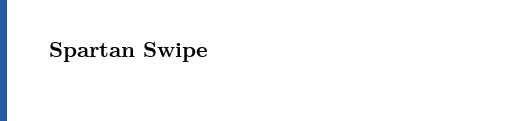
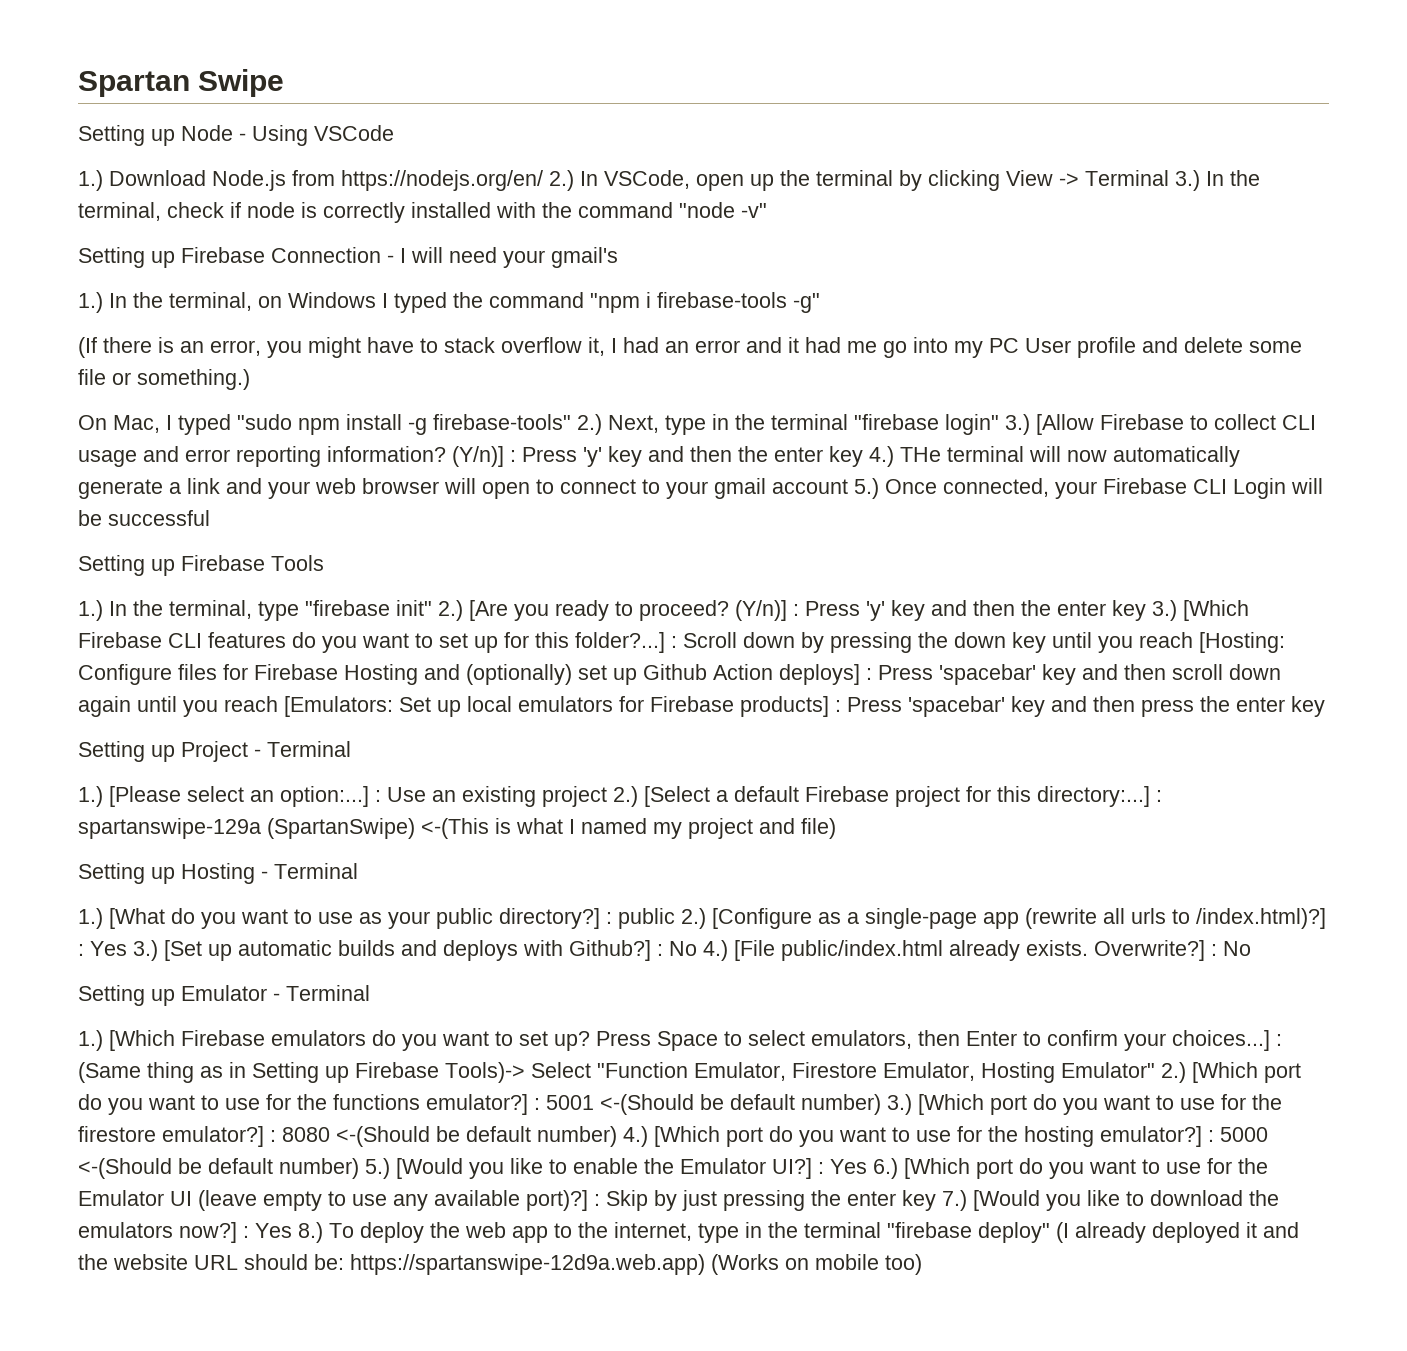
+ Setting up Node - Using VSCode
+ 1.) Download Node.js from https://nodejs.org/en/ 2.) In VSCode, open up the terminal by clicking View -> Terminal 3.) In the terminal, check if node is correctly installed with the command "node -v"
+ Setting up Firebase Connection - I will need your gmail's
+ 1.) In the terminal, on Windows I typed the command "npm i firebase-tools -g"
+ (If there is an error, you might have to stack overflow it, I had an error and it had me go into my PC User profile and delete some file or something.)
+ On Mac, I typed "sudo npm install -g firebase-tools" 2.) Next, type in the terminal "firebase login" 3.) [Allow Firebase to collect CLI usage and error reporting information? (Y/n)] : Press 'y' key and then the enter key 4.) THe terminal will now automatically generate a link and your web browser will open to connect to your gmail account 5.) Once connected, your Firebase CLI Login will be successful
+ Setting up Firebase Tools
+ 1.) In the terminal, type "firebase init" 2.) [Are you ready to proceed? (Y/n)] : Press 'y' key and then the enter key 3.) [Which Firebase CLI features do you want to set up for this folder?...] : Scroll down by pressing the down key until you reach [Hosting: Configure files for Firebase Hosting and (optionally) set up Github Action deploys] : Press 'spacebar' key and then scroll down again until you reach [Emulators: Set up local emulators for Firebase products] : Press 'spacebar' key and then press the enter key
+ Setting up Project - Terminal
+ 1.) [Please select an option:...] : Use an existing project 2.) [Select a default Firebase project for this directory:...] : spartanswipe-129a (SpartanSwipe) <-(This is what I named my project and file)
+ Setting up Hosting - Terminal
+ 1.) [What do you want to use as your public directory?] : public 2.) [Configure as a single-page app (rewrite all urls to /index.html)?] : Yes 3.) [Set up automatic builds and deploys with Github?] : No 4.) [File public/index.html already exists. Overwrite?] : No
+ Setting up Emulator - Terminal
+ 1.) [Which Firebase emulators do you want to set up? Press Space to select emulators, then Enter to confirm your choices...] : (Same thing as in Setting up Firebase Tools)-> Select "Function Emulator, Firestore Emulator, Hosting Emulator" 2.) [Which port do you want to use for the functions emulator?] : 5001 <-(Should be default number) 3.) [Which port do you want to use for the firestore emulator?] : 8080 <-(Should be default number) 4.) [Which port do you want to use for the hosting emulator?] : 5000 <-(Should be default number) 5.) [Would you like to enable the Emulator UI?] : Yes 6.) [Which port do you want to use for the Emulator UI (leave empty to use any available port)?] : Skip by just pressing the enter key 7.) [Would you like to download the emulators now?] : Yes 8.) To deploy the web app to the internet, type in the terminal "firebase deploy" (I already deployed it and the website URL should be: https://spartanswipe-12d9a.web.app) (Works on mobile too)

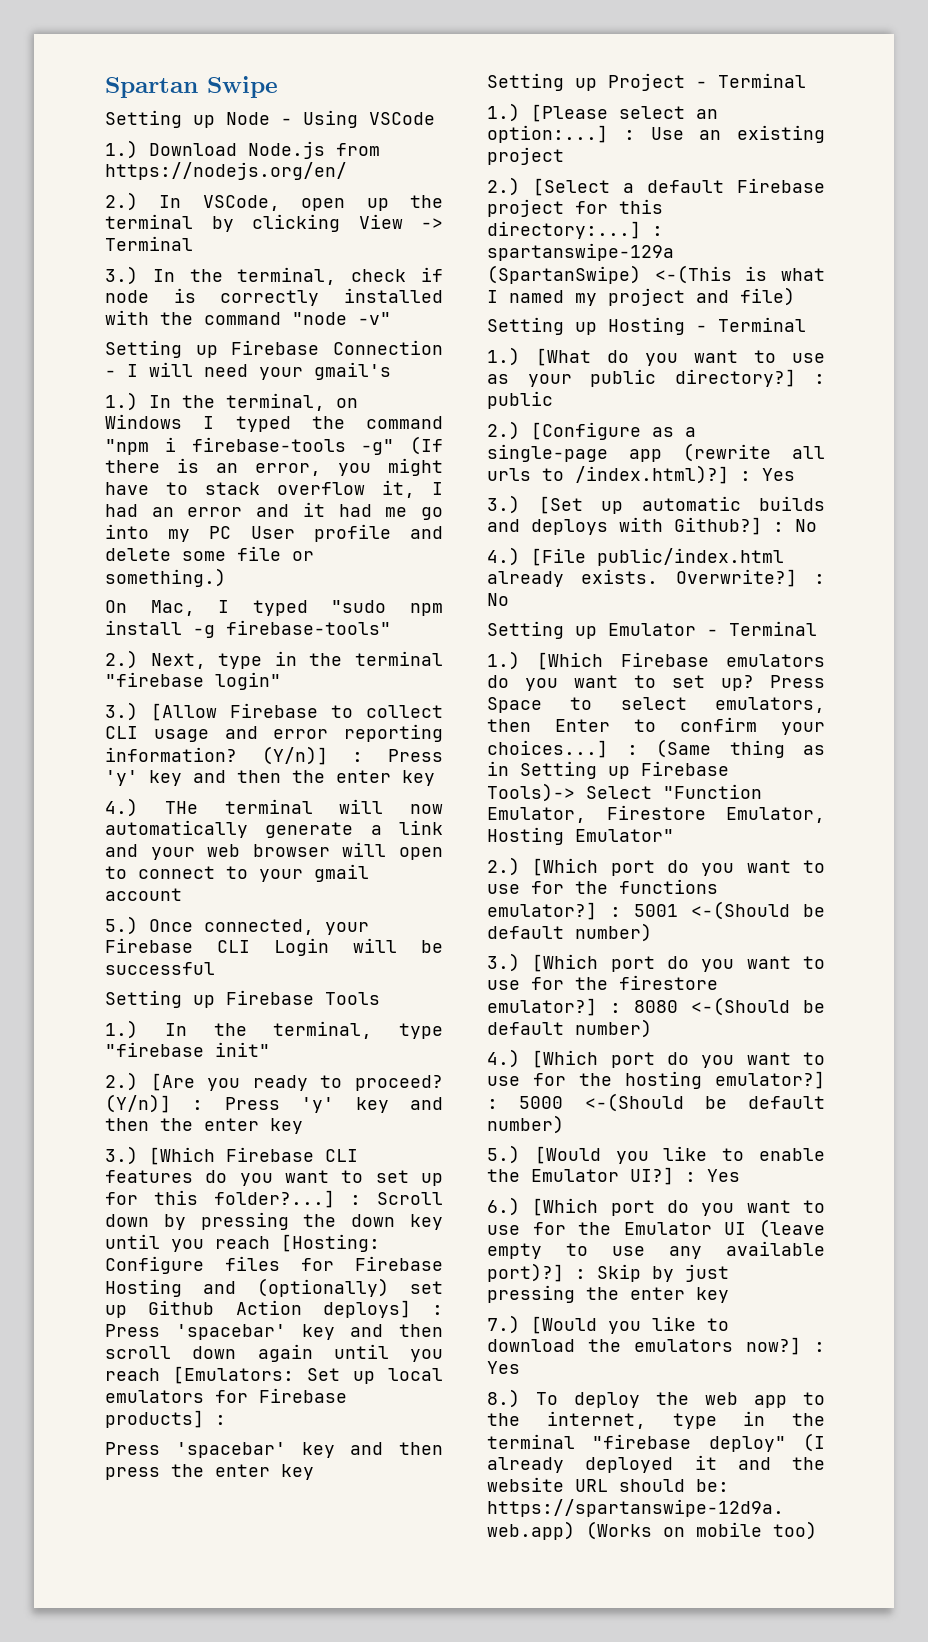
- 1.) Download Node.js from https://nodejs.org/en/ 2.) In VSCode, open up the terminal by clicking View -> Terminal 3.) In the terminal, check if node is correctly installed with the command "node -v"
+ 1.) Download Node.js from https://nodejs.org/en/
+ 2.) In VSCode, open up the terminal by clicking View -> Terminal
+ 3.) In the terminal, check if node is correctly installed with the command "node -v"
- 1.) In the terminal, on Windows I typed the command "npm i firebase-tools -g"
- (If there is an error, you might have to stack overflow it, I had an error and it had me go into my PC User profile and delete some file or something.)
+ 1.) In the terminal, on Windows I typed the command "npm i firebase-tools -g" (If there is an error, you might have to stack overflow it, I had an error and it had me go into my PC User profile and delete some file or something.)
- On Mac, I typed "sudo npm install -g firebase-tools" 2.) Next, type in the terminal "firebase login" 3.) [Allow Firebase to collect CLI usage and error reporting information? (Y/n)] : Press 'y' key and then the enter key 4.) THe terminal will now automatically generate a link and your web browser will open to connect to your gmail account 5.) Once connected, your Firebase CLI Login will be successful
+ On Mac, I typed "sudo npm install -g firebase-tools"
+ 2.) Next, type in the terminal "firebase login"
+ 3.) [Allow Firebase to collect CLI usage and error reporting information? (Y/n)] : Press 'y' key and then the enter key
+ 4.) THe terminal will now automatically generate a link and your web browser will open to connect to your gmail account
+ 5.) Once connected, your Firebase CLI Login will be successful
- 1.) In the terminal, type "firebase init" 2.) [Are you ready to proceed? (Y/n)] : Press 'y' key and then the enter key 3.) [Which Firebase CLI features do you want to set up for this folder?...] :
+ 1.) In the terminal, type "firebase init"
+ 2.) [Are you ready to proceed? (Y/n)] : Press 'y' key and then the enter key
+ 3.) [Which Firebase CLI features do you want to set up for this folder?...] :
- Set up local emulators for Firebase products] : Press 'spacebar' key and then press the enter key
+ Set up local emulators for Firebase products] :
+ Press 'spacebar' key and then press the enter key
- 1.) [Please select an option:...] : Use an existing project 2.) [Select a default Firebase project for this directory:...] : spartanswipe-129a (SpartanSwipe) <-(This is what I named my project and file)
+ 1.) [Please select an option:...] : Use an existing project
+ 2.) [Select a default Firebase project for this directory:...] : spartanswipe-129a (SpartanSwipe) <-(This is what I named my project and file)
- 1.) [What do you want to use as your public directory?] : public 2.) [Configure as a single-page app (rewrite all urls to /index.html)?] : Yes 3.) [Set up automatic builds and deploys with Github?] : No 4.) [File public/index.html already exists.
+ 1.) [What do you want to use as your public directory?] : public
+ 2.) [Configure as a single-page app (rewrite all urls to /index.html)?] : Yes
+ 3.) [Set up automatic builds and deploys with Github?] : No
+ 4.) [File public/index.html already exists.
- (Same thing as in Setting up Firebase Tools)-> Select "Function Emulator, Firestore Emulator, Hosting Emulator" 2.) [Which port do you want to use for the functions emulator?] :
+ (Same thing as in Setting up Firebase Tools)-> Select "Function Emulator, Firestore Emulator, Hosting Emulator"
+ 2.) [Which port do you want to use for the functions emulator?] :
- 5001 <-(Should be default number) 3.) [Which port do you want to use for the firestore emulator?] :
+ 5001 <-(Should be default number)
+ 3.) [Which port do you want to use for the firestore emulator?] :
- 8080 <-(Should be default number) 4.) [Which port do you want to use for the hosting emulator?] :
+ 8080 <-(Should be default number)
+ 4.) [Which port do you want to use for the hosting emulator?] :
- 5000 <-(Should be default number) 5.) [Would you like to enable the Emulator UI?] : Yes 6.) [Which port do you want to use for the Emulator UI (leave empty to use any available port)?] :
+ 5000 <-(Should be default number)
+ 5.) [Would you like to enable the Emulator UI?] : Yes
+ 6.) [Which port do you want to use for the Emulator UI (leave empty to use any available port)?] :
- Skip by just pressing the enter key 7.) [Would you like to download the emulators now?] : Yes 8.) To deploy the web app to the internet, type in the terminal "firebase deploy" (I already deployed it and the website URL should be:
+ Skip by just pressing the enter key
+ 7.) [Would you like to download the emulators now?] : Yes
+ 8.) To deploy the web app to the internet, type in the terminal "firebase deploy" (I already deployed it and the website URL should be:

